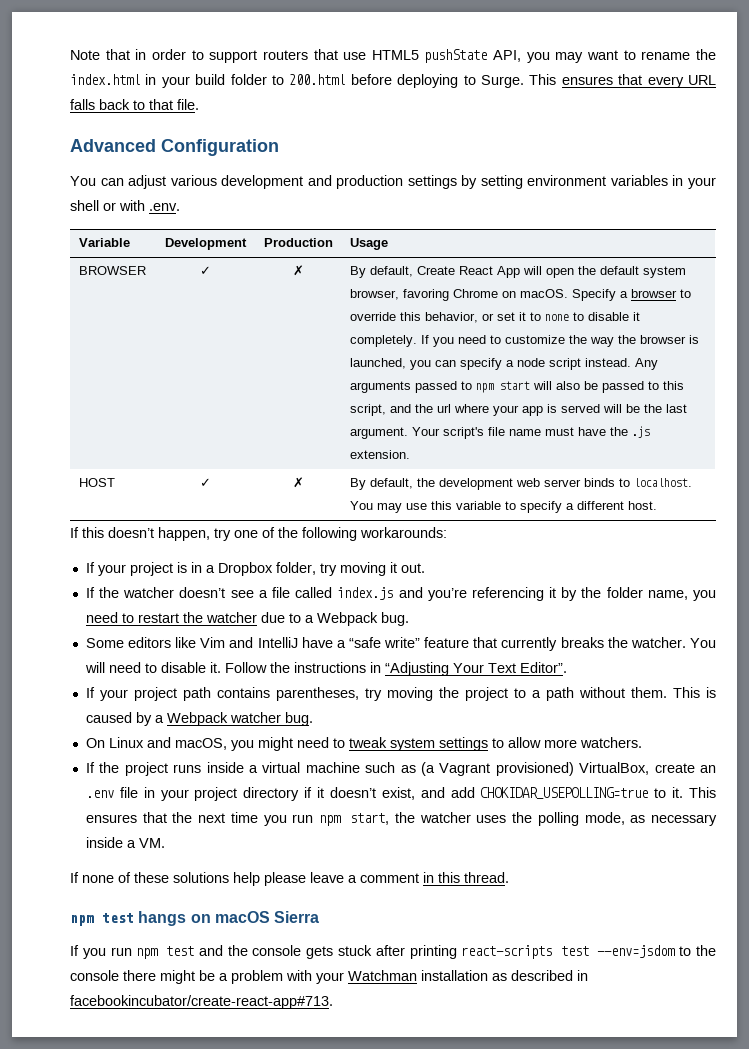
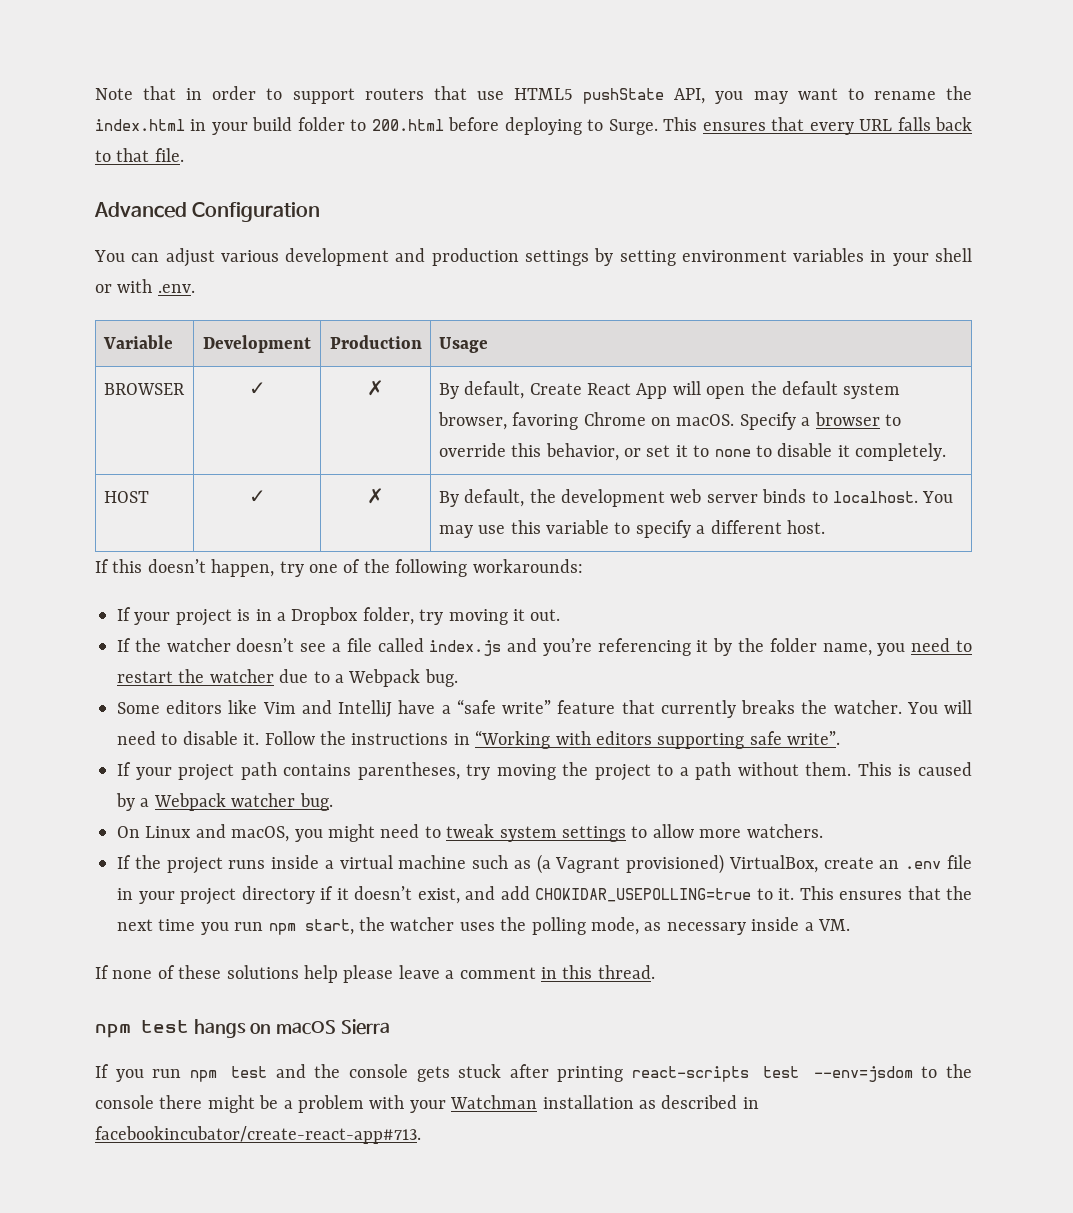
- If you need to customize the way the browser is launched, you can specify a node script instead. Any arguments passed to npm start will also be passed to this script, and the url where your app is served will be the last argument. Your script's file name must have the .js extension.
- Follow the instructions in “Adjusting Your Text Editor”.
+ Follow the instructions in “Working with editors supporting safe write”.

